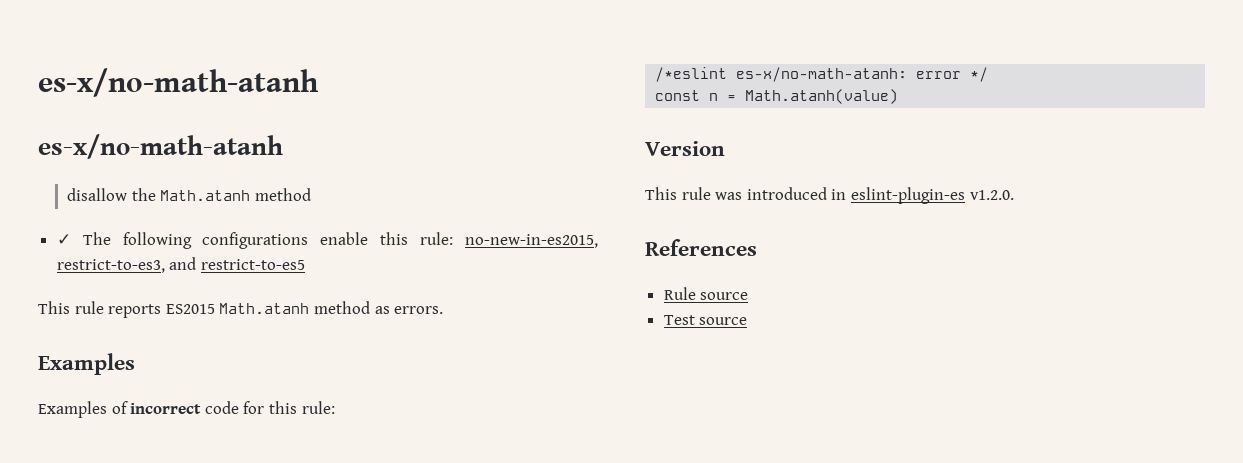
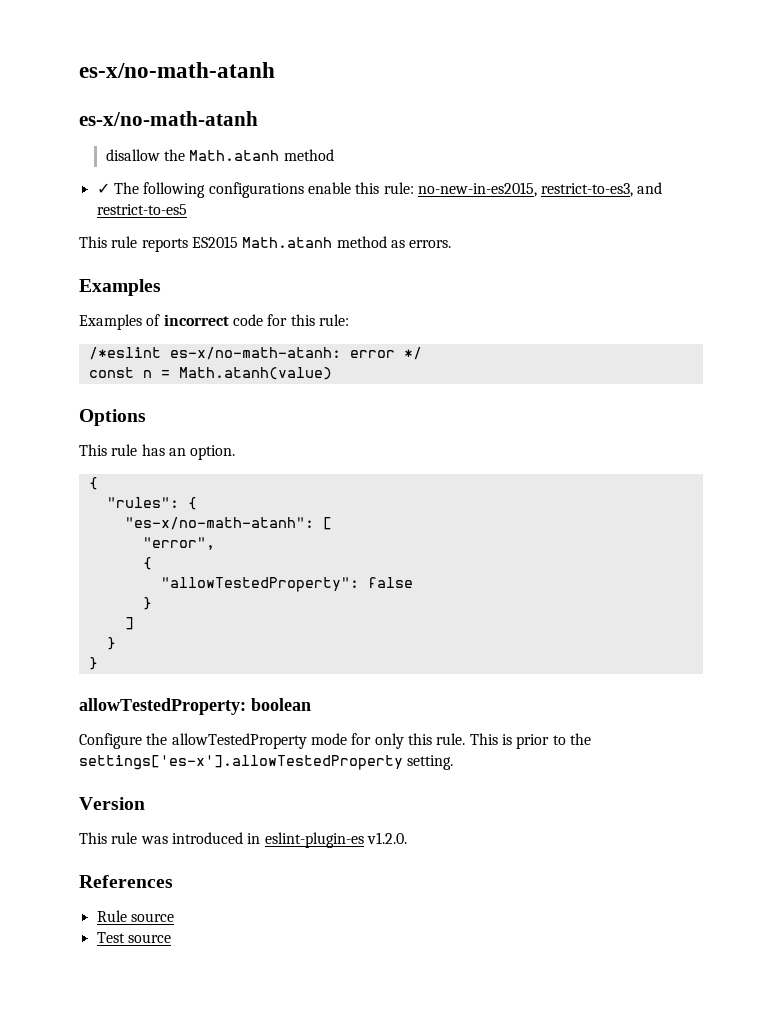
+ Options
+ This rule has an option.
+ {
+ "rules": {
+ "es-x/no-math-atanh": [
+ "error",
+ {
+ "allowTestedProperty": false
+ }
+ ]
+ }
+ }
+ allowTestedProperty: boolean
+ Configure the allowTestedProperty mode for only this rule. This is prior to the settings['es-x'].allowTestedProperty setting.

